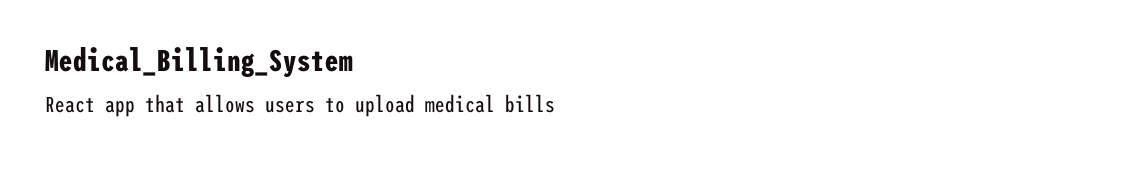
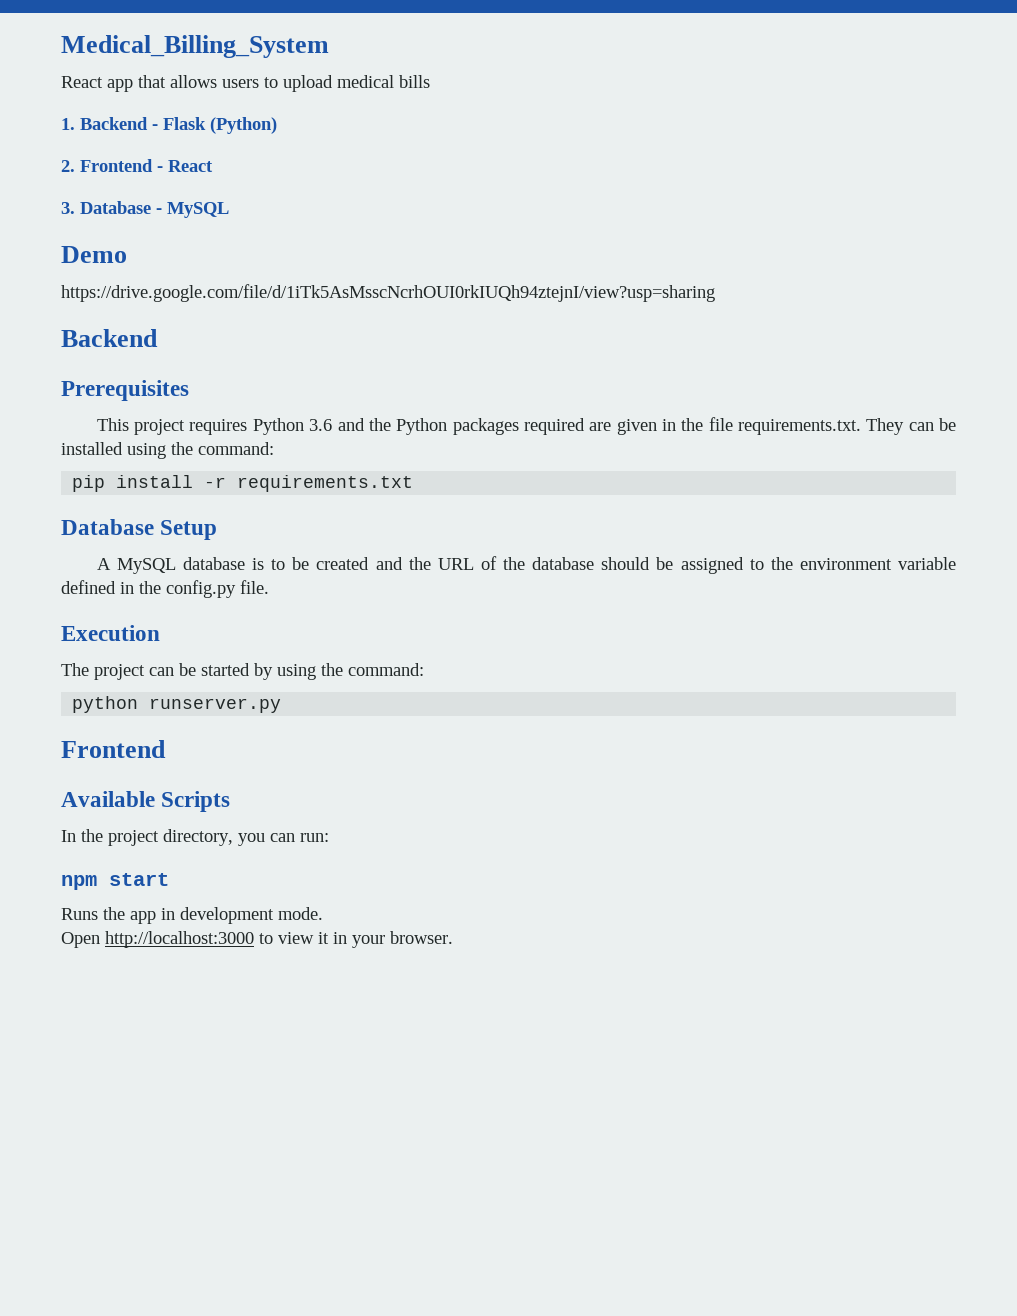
+ 1. Backend - Flask (Python)
+ 2. Frontend - React
+ 3. Database - MySQL
+ Demo
+ https://drive.google.com/file/d/1iTk5AsMsscNcrhOUI0rkIUQh94ztejnI/view?usp=sharing
+ Backend
+ Prerequisites
+ This project requires Python 3.6 and the Python packages required are given in the file requirements.txt. They can be installed using the command:
+ pip install -r requirements.txt
+ Database Setup
+ A MySQL database is to be created and the URL of the database should be assigned to the environment variable defined in the config.py file.
+ Execution
+ The project can be started by using the command:
+ python runserver.py
+ Frontend
+ Available Scripts
+ In the project directory, you can run:
+ npm start
+ Runs the app in development mode.
+ Open http://localhost:3000 to view it in your browser.

